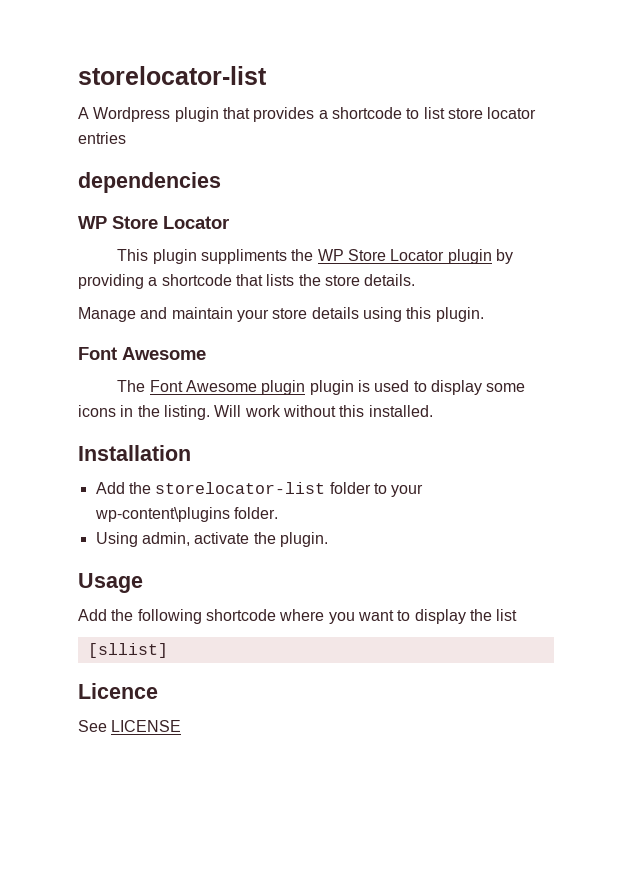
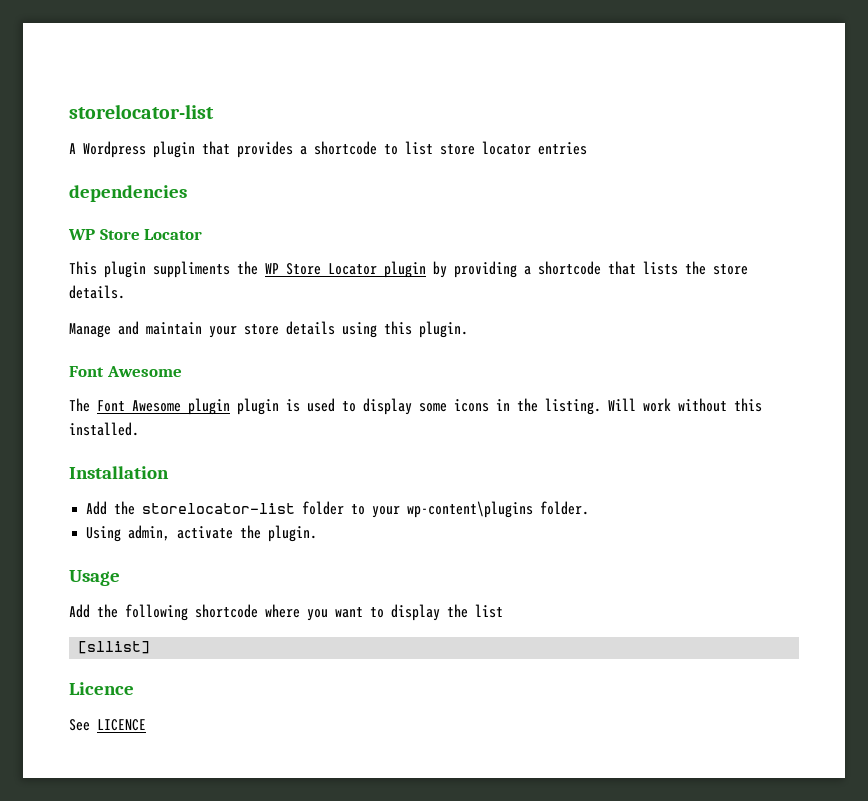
- See LICENSE
+ See LICENCE

